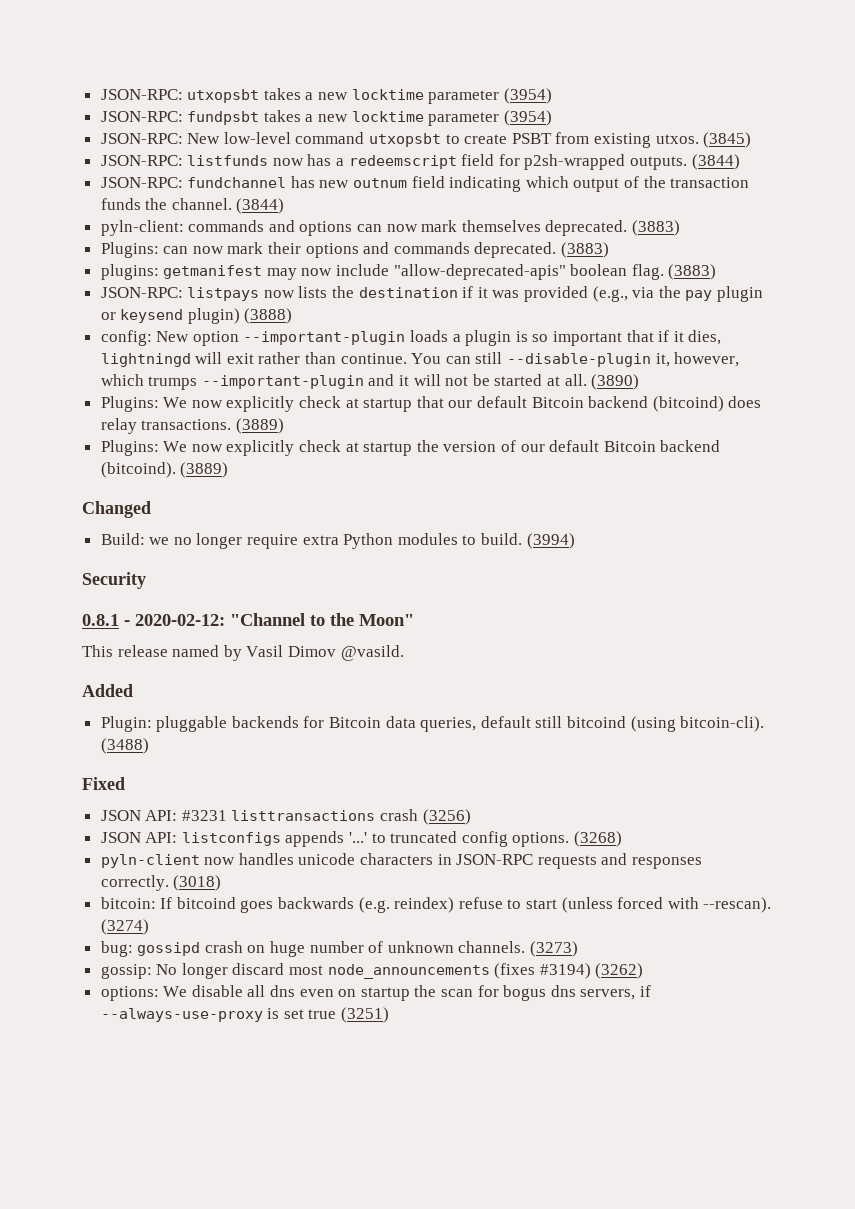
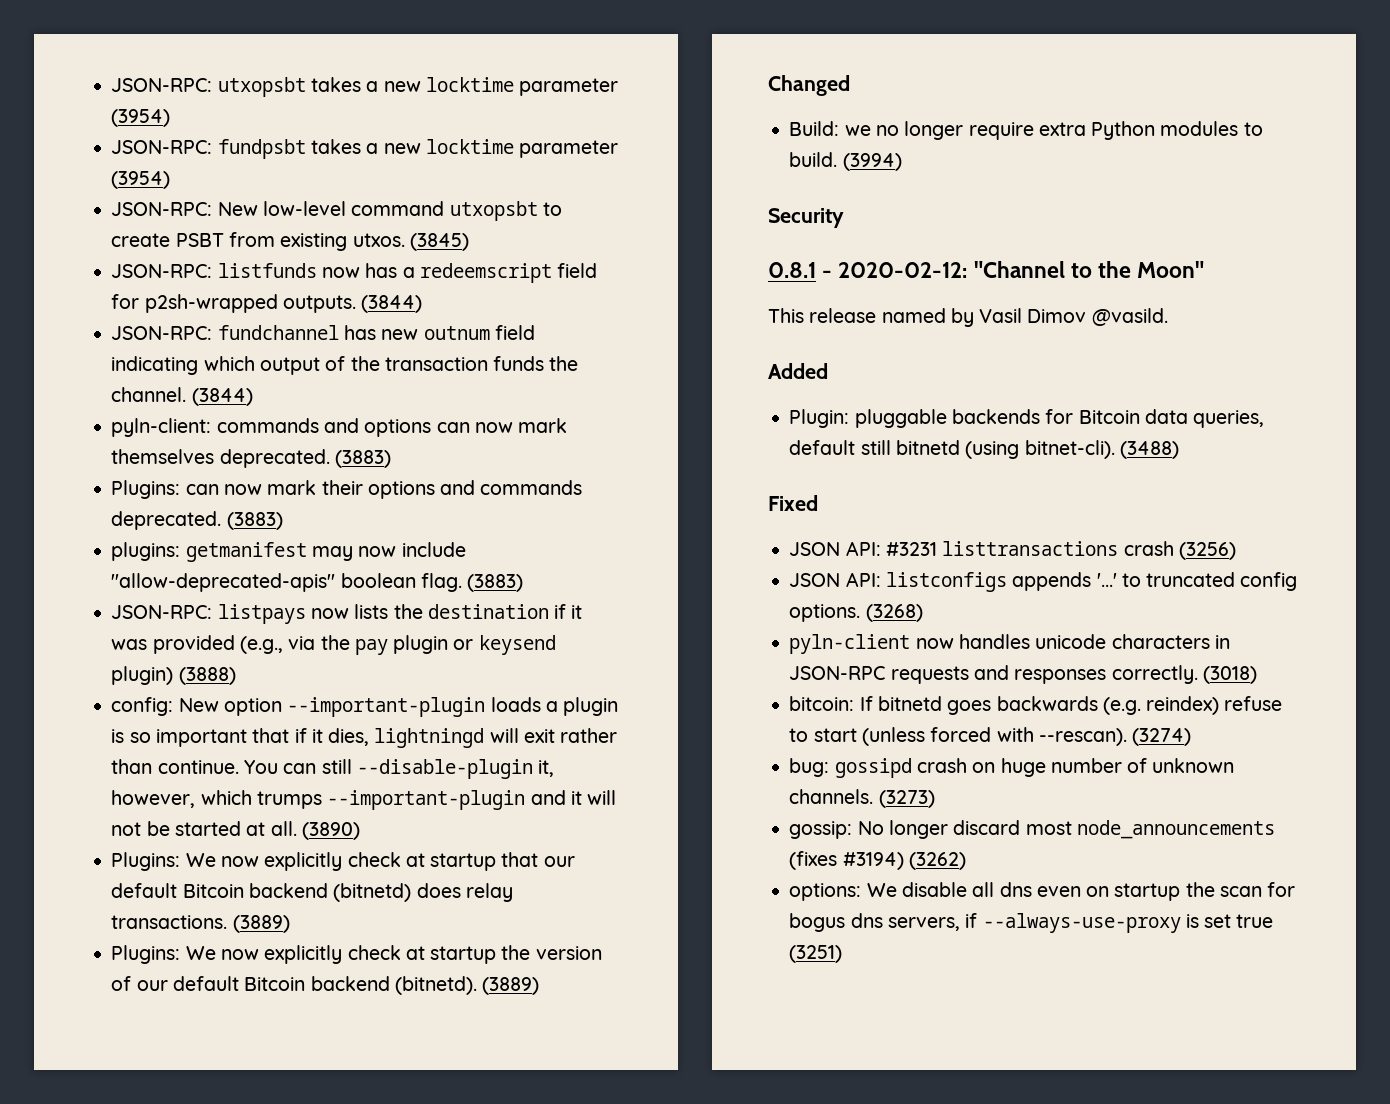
- Plugins: We now explicitly check at startup that our default Bitcoin backend (bitcoind) does relay transactions.
+ Plugins: We now explicitly check at startup that our default Bitcoin backend (bitnetd) does relay transactions.
- Plugins: We now explicitly check at startup the version of our default Bitcoin backend (bitcoind).
+ Plugins: We now explicitly check at startup the version of our default Bitcoin backend (bitnetd).
- Plugin: pluggable backends for Bitcoin data queries, default still bitcoind (using bitcoin-cli).
+ Plugin: pluggable backends for Bitcoin data queries, default still bitnetd (using bitnet-cli).
- bitcoin: If bitcoind goes backwards (e.g. reindex) refuse to start (unless forced with --rescan).
+ bitcoin: If bitnetd goes backwards (e.g. reindex) refuse to start (unless forced with --rescan).

